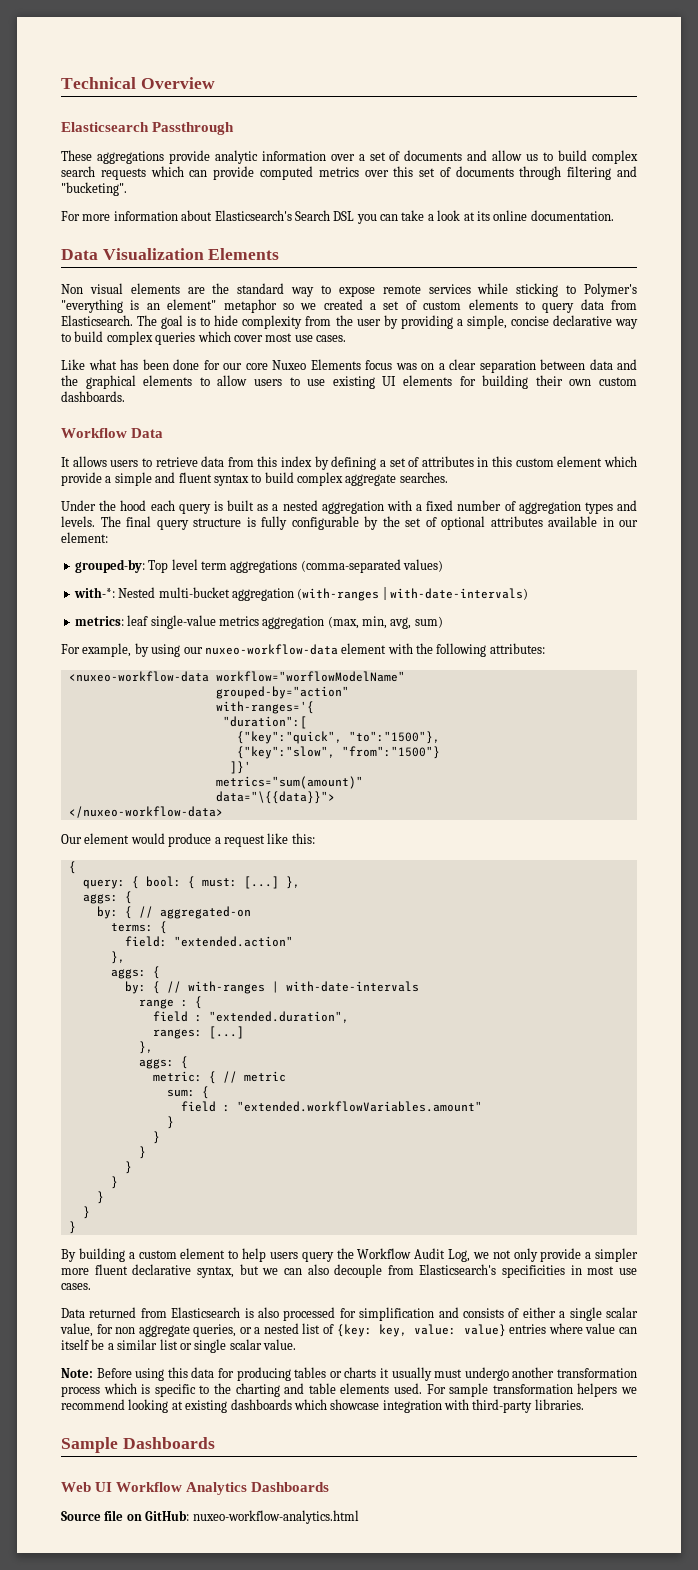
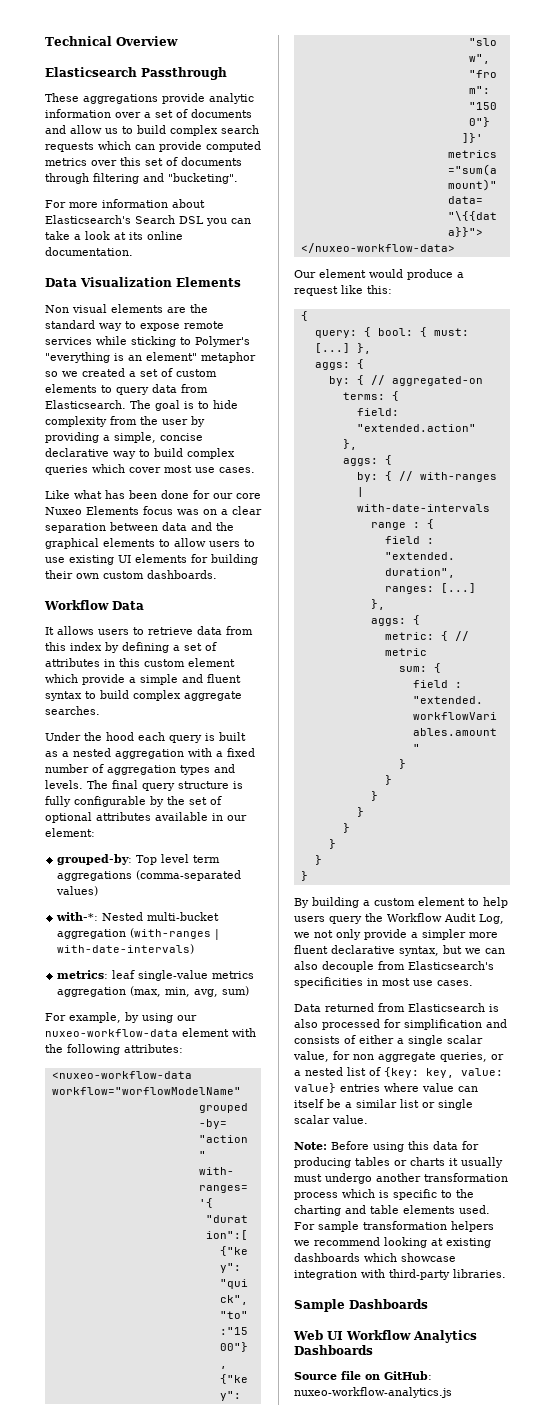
- Source file on GitHub: nuxeo-workflow-analytics.html
+ Source file on GitHub: nuxeo-workflow-analytics.js

